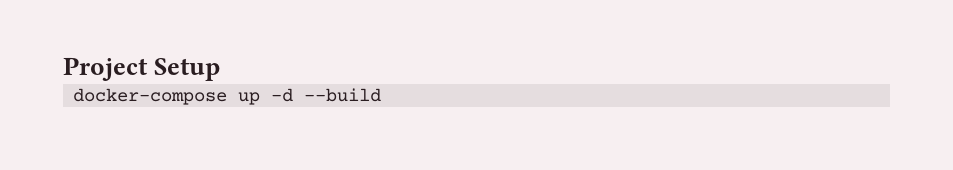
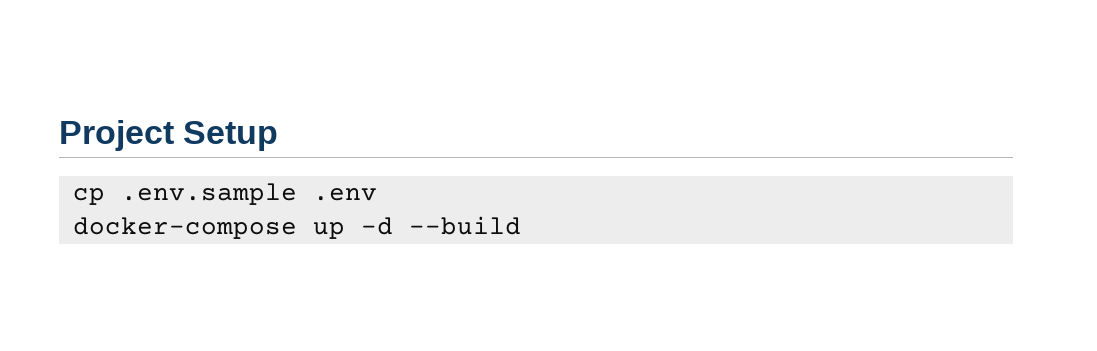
+ cp .env.sample .env

